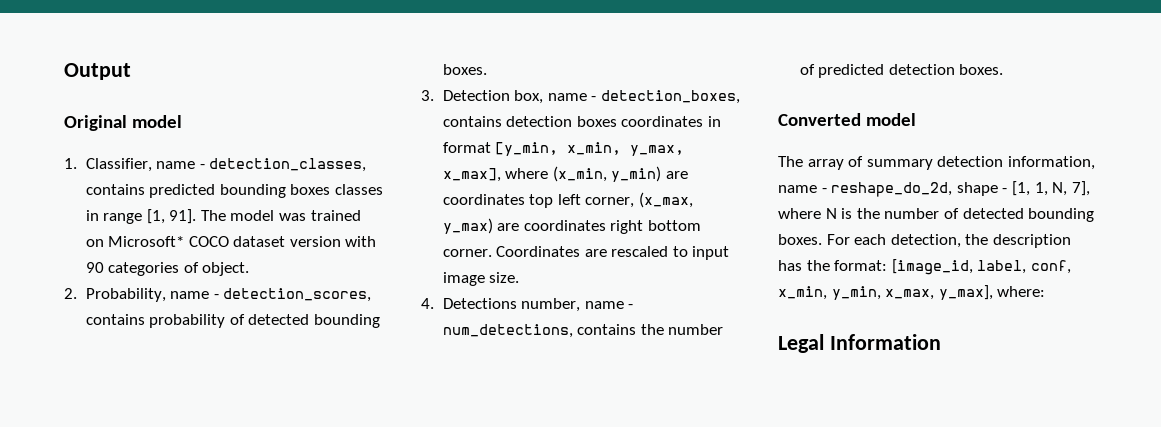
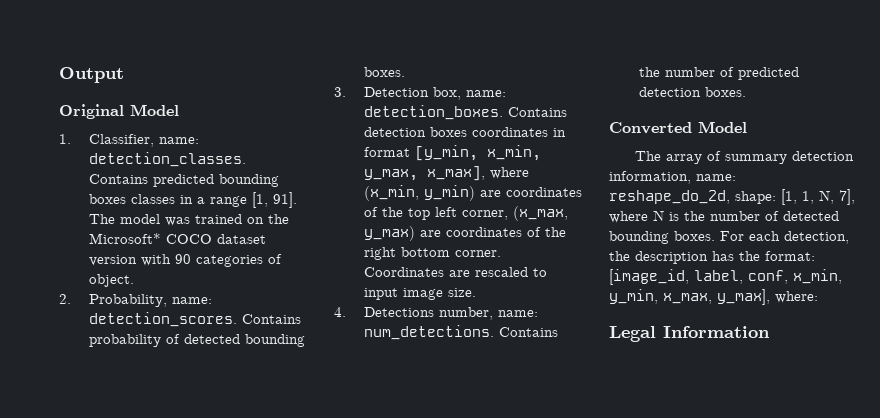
- Original model
+ Original Model
- 1. Classifier, name - detection_classes, contains predicted bounding boxes classes in range [1, 91].
+ 1. Classifier, name: detection_classes. Contains predicted bounding boxes classes in a range [1, 91].
- The model was trained on Microsoft* COCO dataset version with 90 categories of object.
+ The model was trained on the Microsoft* COCO dataset version with 90 categories of object.
- 2. Probability, name - detection_scores, contains probability of detected bounding boxes.
+ 2. Probability, name: detection_scores. Contains probability of detected bounding boxes.
- 3. Detection box, name - detection_boxes, contains detection boxes coordinates in format [y_min, x_min, y_max, x_max], where (x_min, y_min) are coordinates top left corner, (x_max, y_max) are coordinates right bottom corner.
+ 3. Detection box, name: detection_boxes. Contains detection boxes coordinates in format [y_min, x_min, y_max, x_max], where (x_min, y_min) are coordinates of the top left corner, (x_max, y_max) are coordinates of the right bottom corner.
- 4. Detections number, name - num_detections, contains the number of predicted detection boxes.
+ 4. Detections number, name: num_detections. Contains the number of predicted detection boxes.
- Converted model
+ Converted Model
- The array of summary detection information, name - reshape_do_2d, shape - [1, 1, N, 7], where N is the number of detected bounding boxes.
+ The array of summary detection information, name: reshape_do_2d, shape: [1, 1, N, 7], where N is the number of detected bounding boxes.

